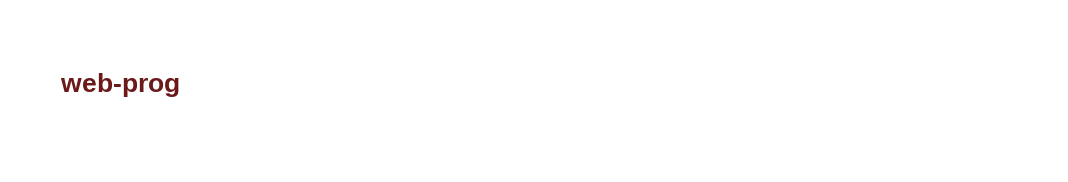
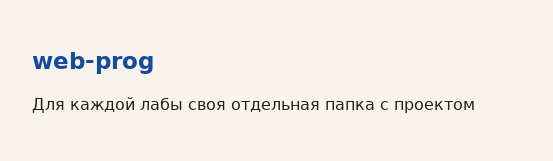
+ Для каждой лабы своя отдельная папка с проектом

